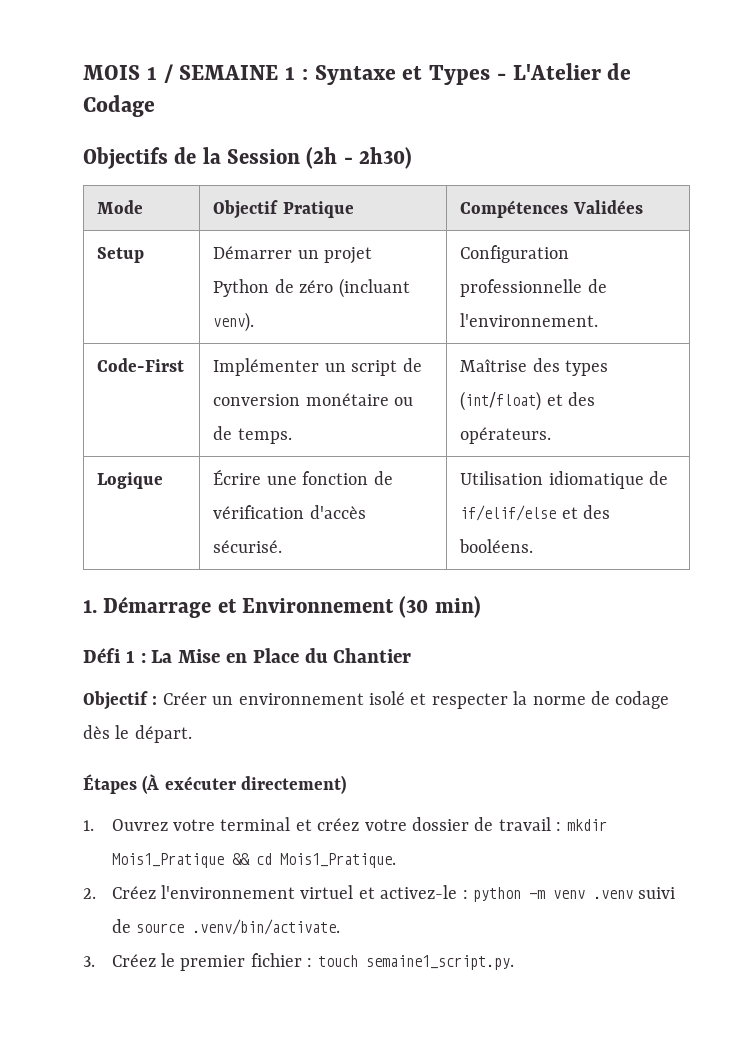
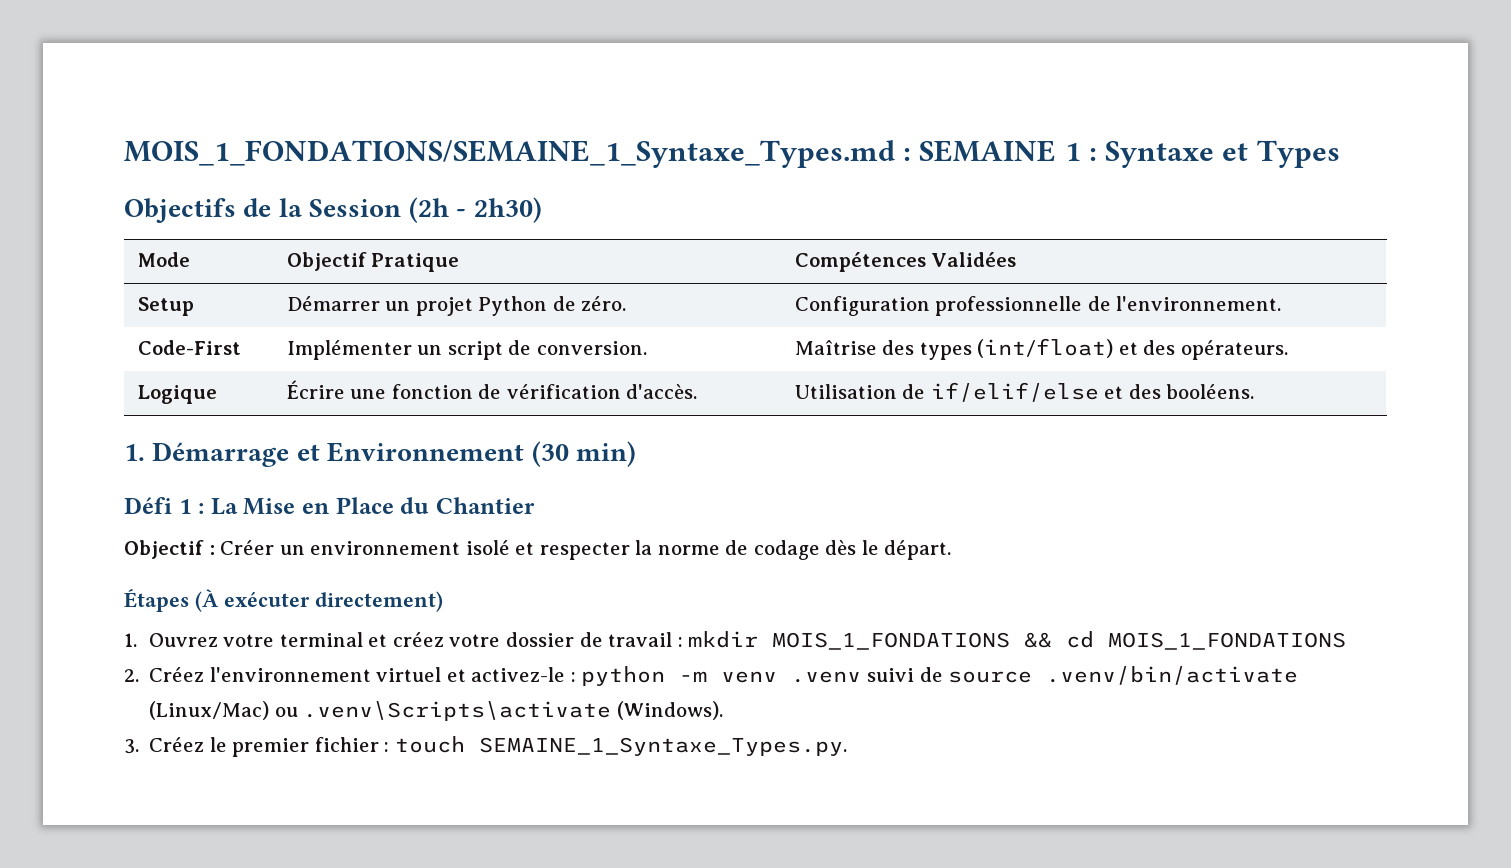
- MOIS 1 / SEMAINE 1 : Syntaxe et Types - L'Atelier de Codage
+ MOIS_1_FONDATIONS/SEMAINE_1_Syntaxe_Types.md : SEMAINE 1 : Syntaxe et Types
- Setup | Démarrer un projet Python de zéro (incluant venv). | Configuration professionnelle de l'environnement.
+ Setup | Démarrer un projet Python de zéro. | Configuration professionnelle de l'environnement.
- Code-First | Implémenter un script de conversion monétaire ou de temps. | Maîtrise des types (int/float) et des opérateurs.
+ Code-First | Implémenter un script de conversion. | Maîtrise des types (int/float) et des opérateurs.
- Logique | Écrire une fonction de vérification d'accès sécurisé. | Utilisation idiomatique de if/elif/else et des booléens.
+ Logique | Écrire une fonction de vérification d'accès. | Utilisation de if/elif/else et des booléens.
- 1. Ouvrez votre terminal et créez votre dossier de travail : mkdir Mois1_Pratique && cd Mois1_Pratique.
+ 1. Ouvrez votre terminal et créez votre dossier de travail : mkdir MOIS_1_FONDATIONS && cd MOIS_1_FONDATIONS
- 2. Créez l'environnement virtuel et activez-le : python -m venv .venv suivi de source .venv/bin/activate.
+ 2. Créez l'environnement virtuel et activez-le : python -m venv .venv suivi de source .venv/bin/activate (Linux/Mac) ou .venv\Scripts\activate (Windows).
- 3. Créez le premier fichier : touch semaine1_script.py.
+ 3. Créez le premier fichier : touch SEMAINE_1_Syntaxe_Types.py.

